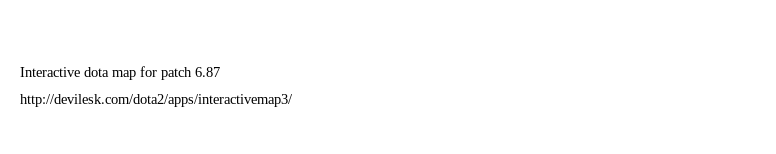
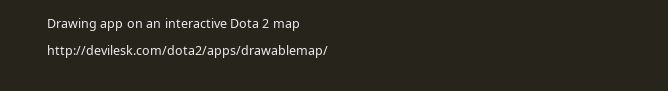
- Interactive dota map for patch 6.87
- http://devilesk.com/dota2/apps/interactivemap3/
+ Drawing app on an interactive Dota 2 map
+ http://devilesk.com/dota2/apps/drawablemap/

